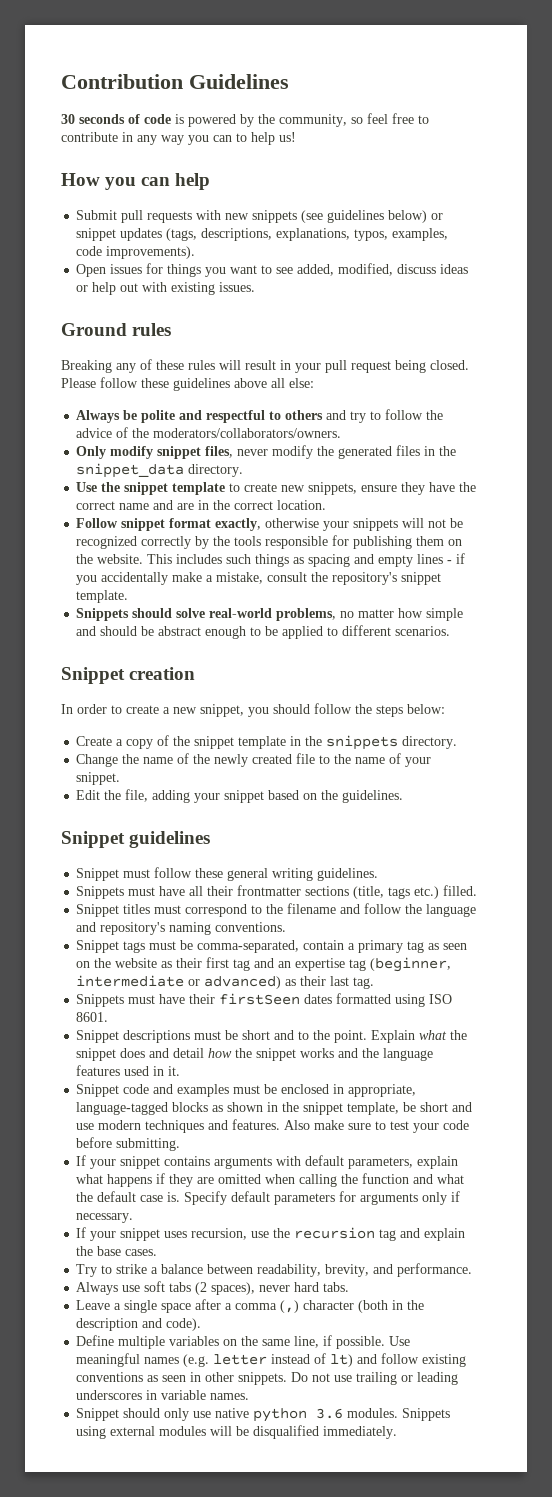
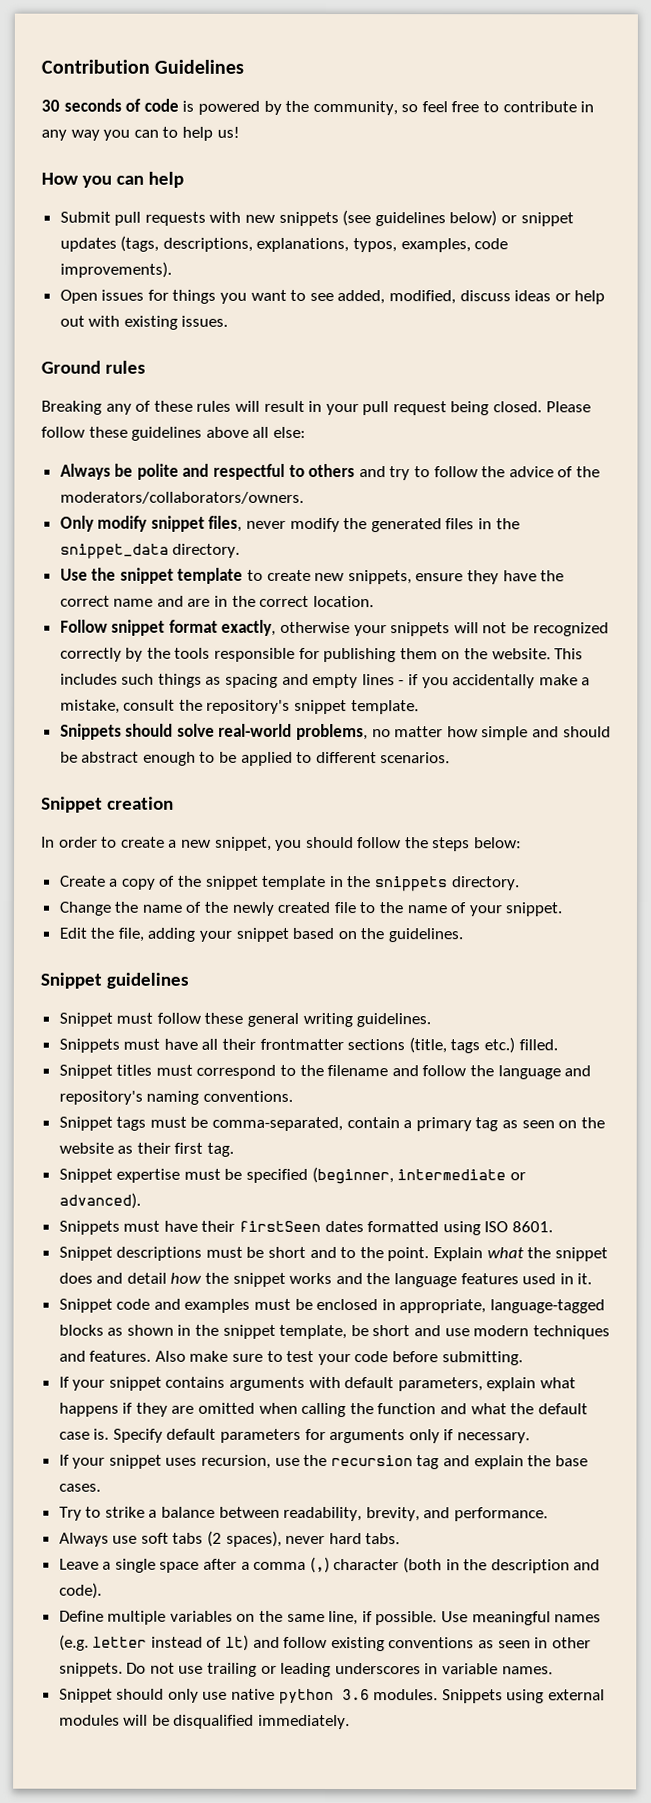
- Snippet tags must be comma-separated, contain a primary tag as seen on the website as their first tag and an expertise tag (beginner, intermediate or advanced) as their last tag.
+ Snippet tags must be comma-separated, contain a primary tag as seen on the website as their first tag.
+ Snippet expertise must be specified (beginner, intermediate or advanced).

